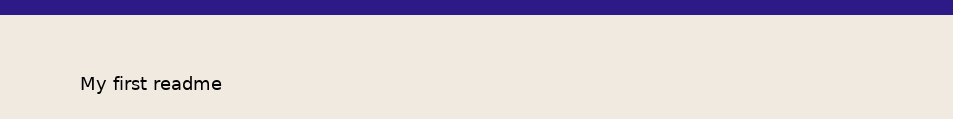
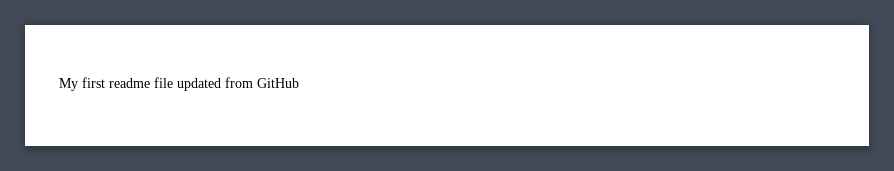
- My first readme
+ My first readme file updated from GitHub

